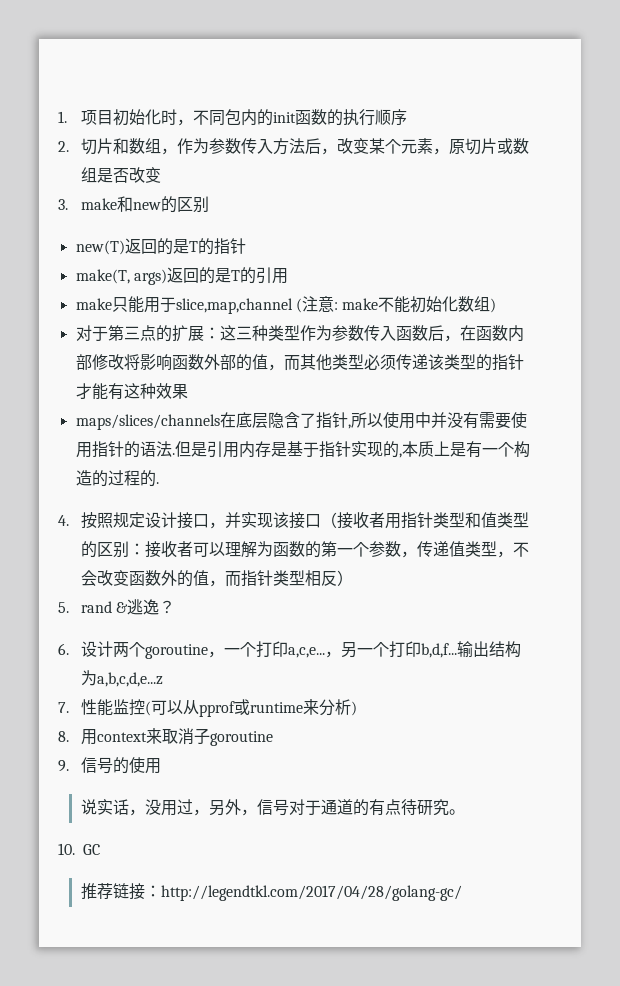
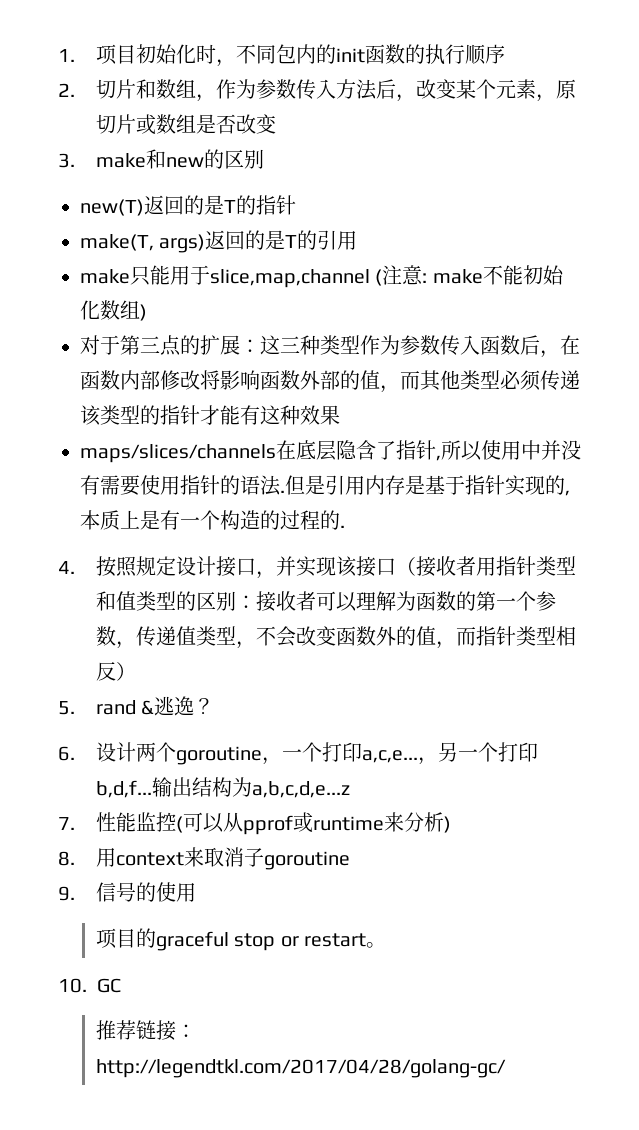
- 说实话，没用过，另外，信号对于通道的有点待研究。
+ 项目的graceful stop or restart。

